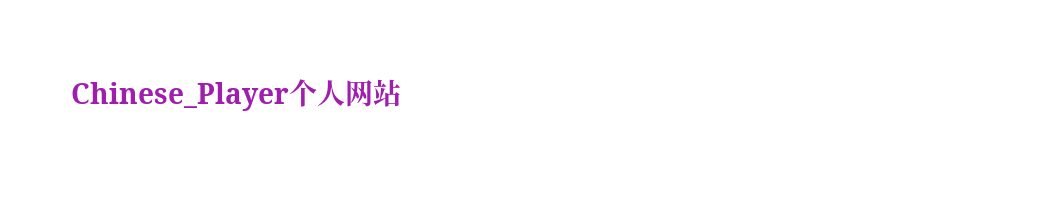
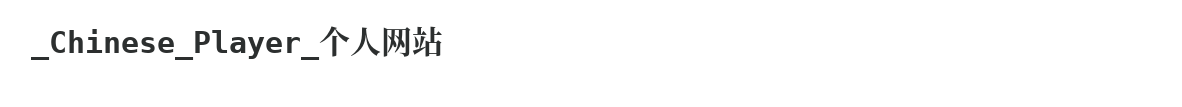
- Chinese_Player个人网站
+ _Chinese_Player_个人网站

